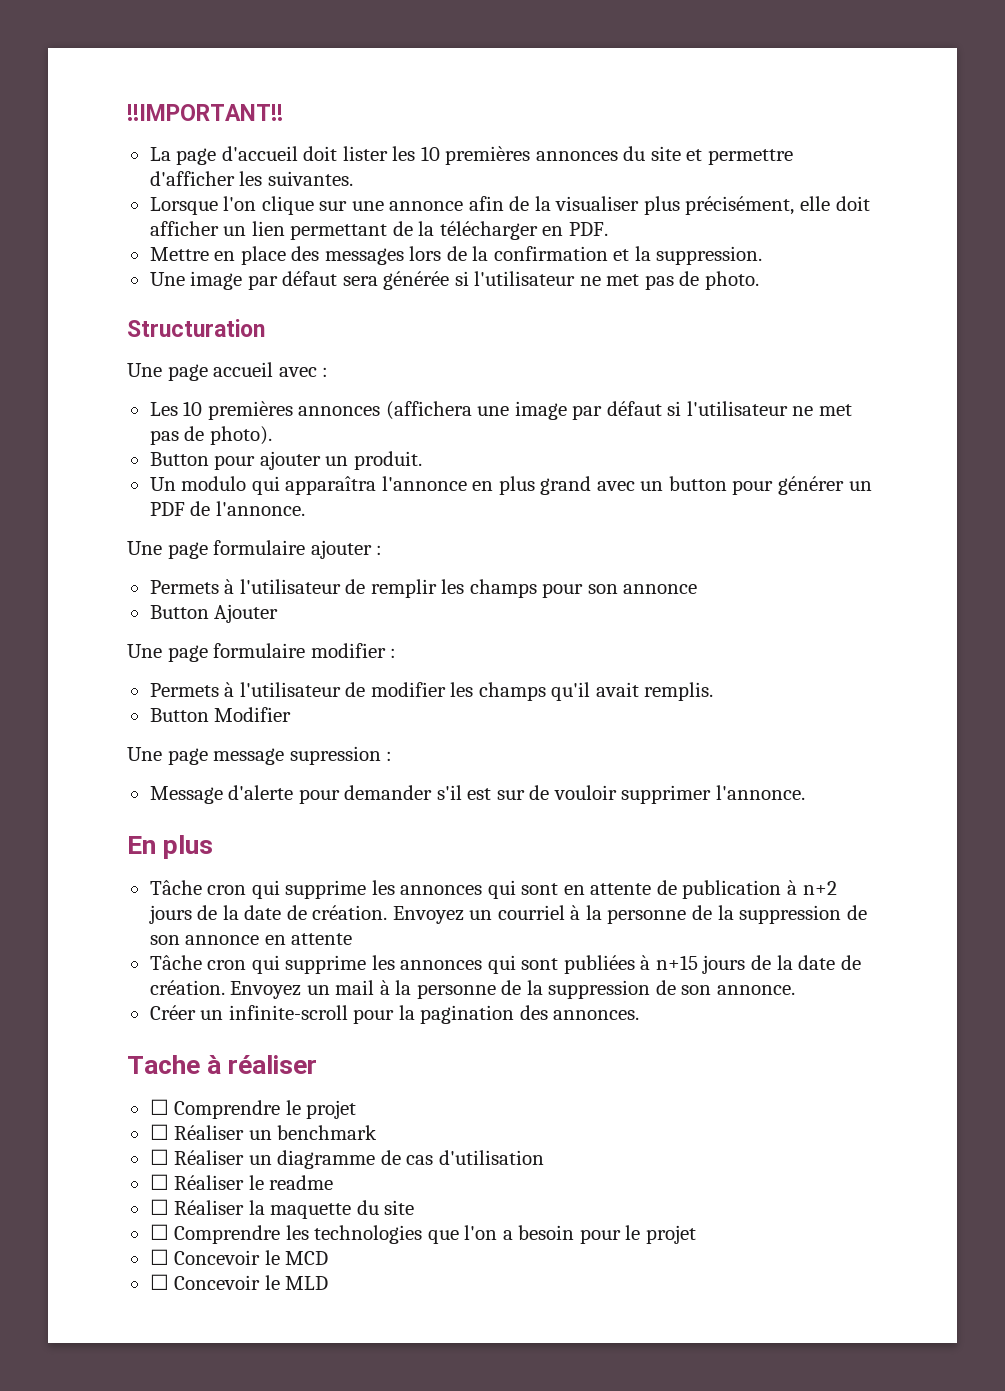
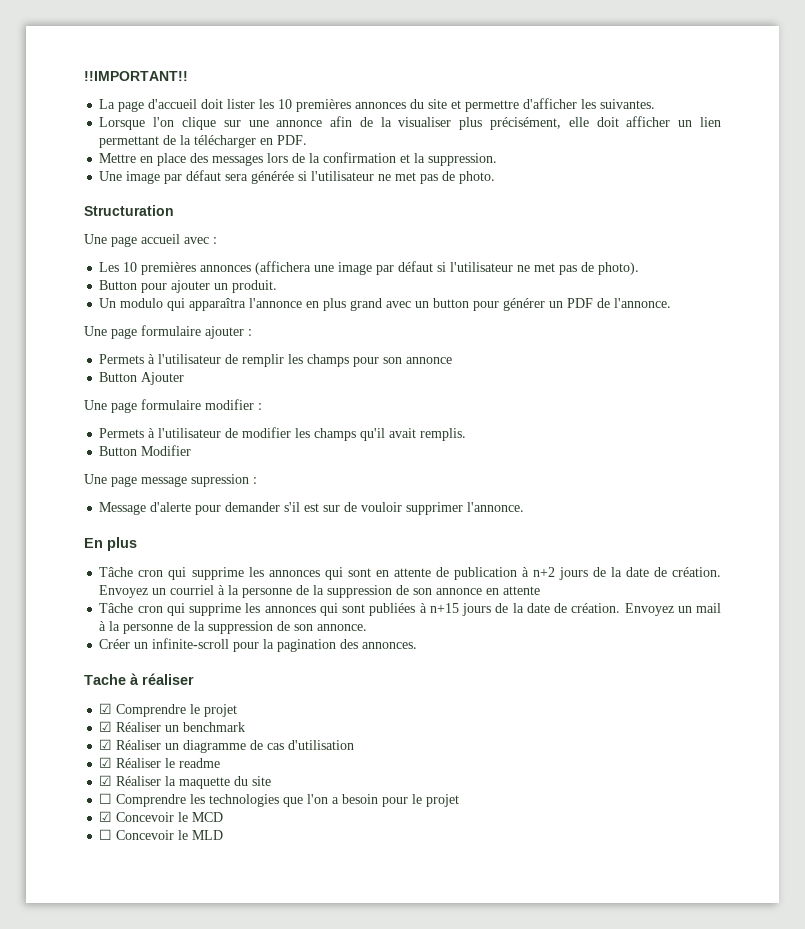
- ☐ Comprendre le projet
+ ☑ Comprendre le projet
- ☐ Réaliser un benchmark
+ ☑ Réaliser un benchmark
- ☐ Réaliser un diagramme de cas d'utilisation
+ ☑ Réaliser un diagramme de cas d'utilisation
- ☐ Réaliser le readme
+ ☑ Réaliser le readme
- ☐ Réaliser la maquette du site
+ ☑ Réaliser la maquette du site
- ☐ Concevoir le MCD
+ ☑ Concevoir le MCD

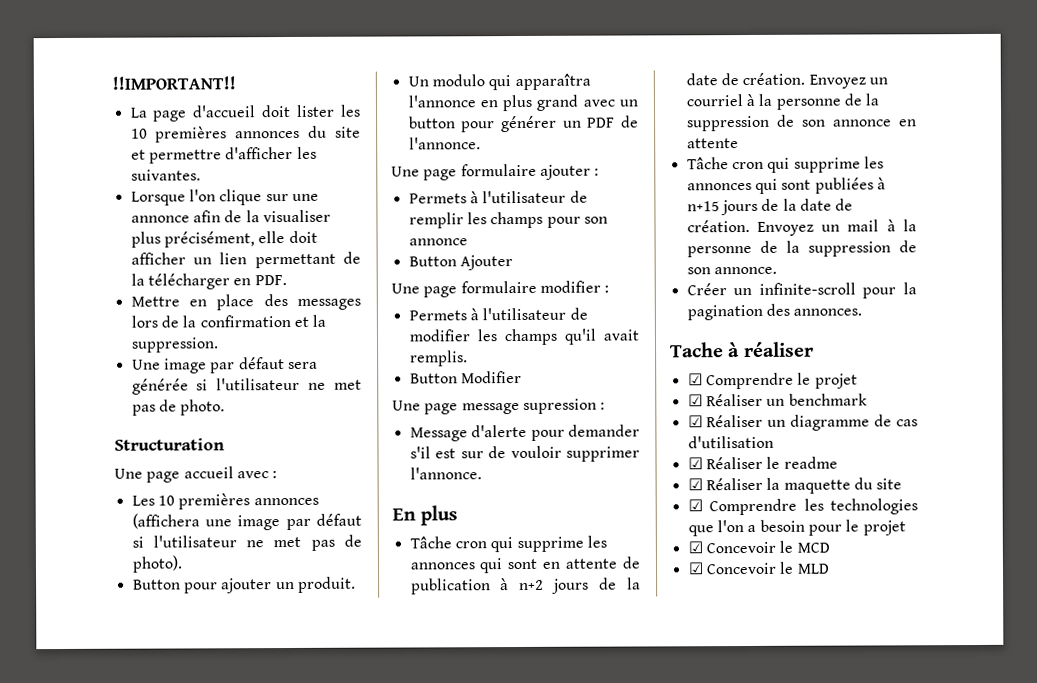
- ☐ Comprendre les technologies que l'on a besoin pour le projet
+ ☑ Comprendre les technologies que l'on a besoin pour le projet
- ☐ Concevoir le MLD
+ ☑ Concevoir le MLD

